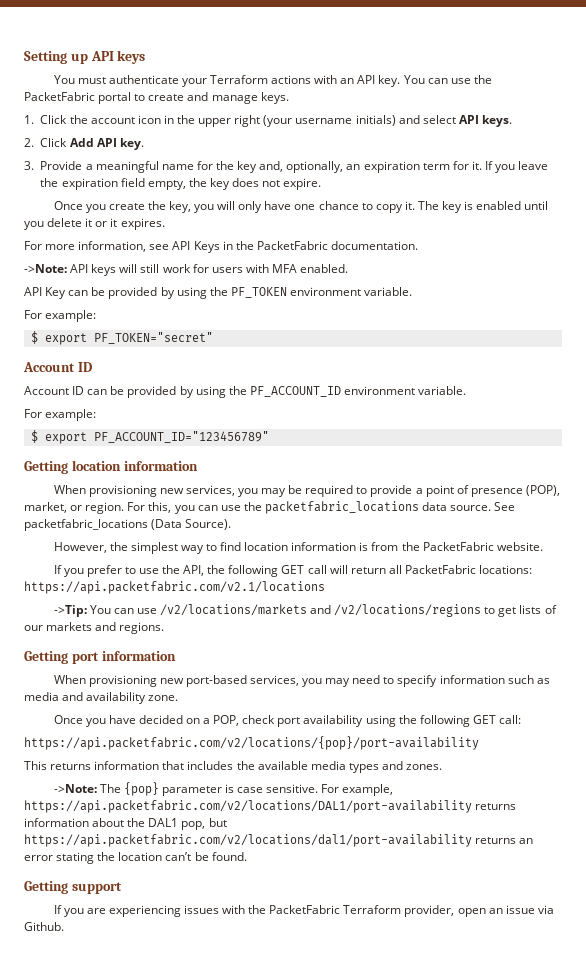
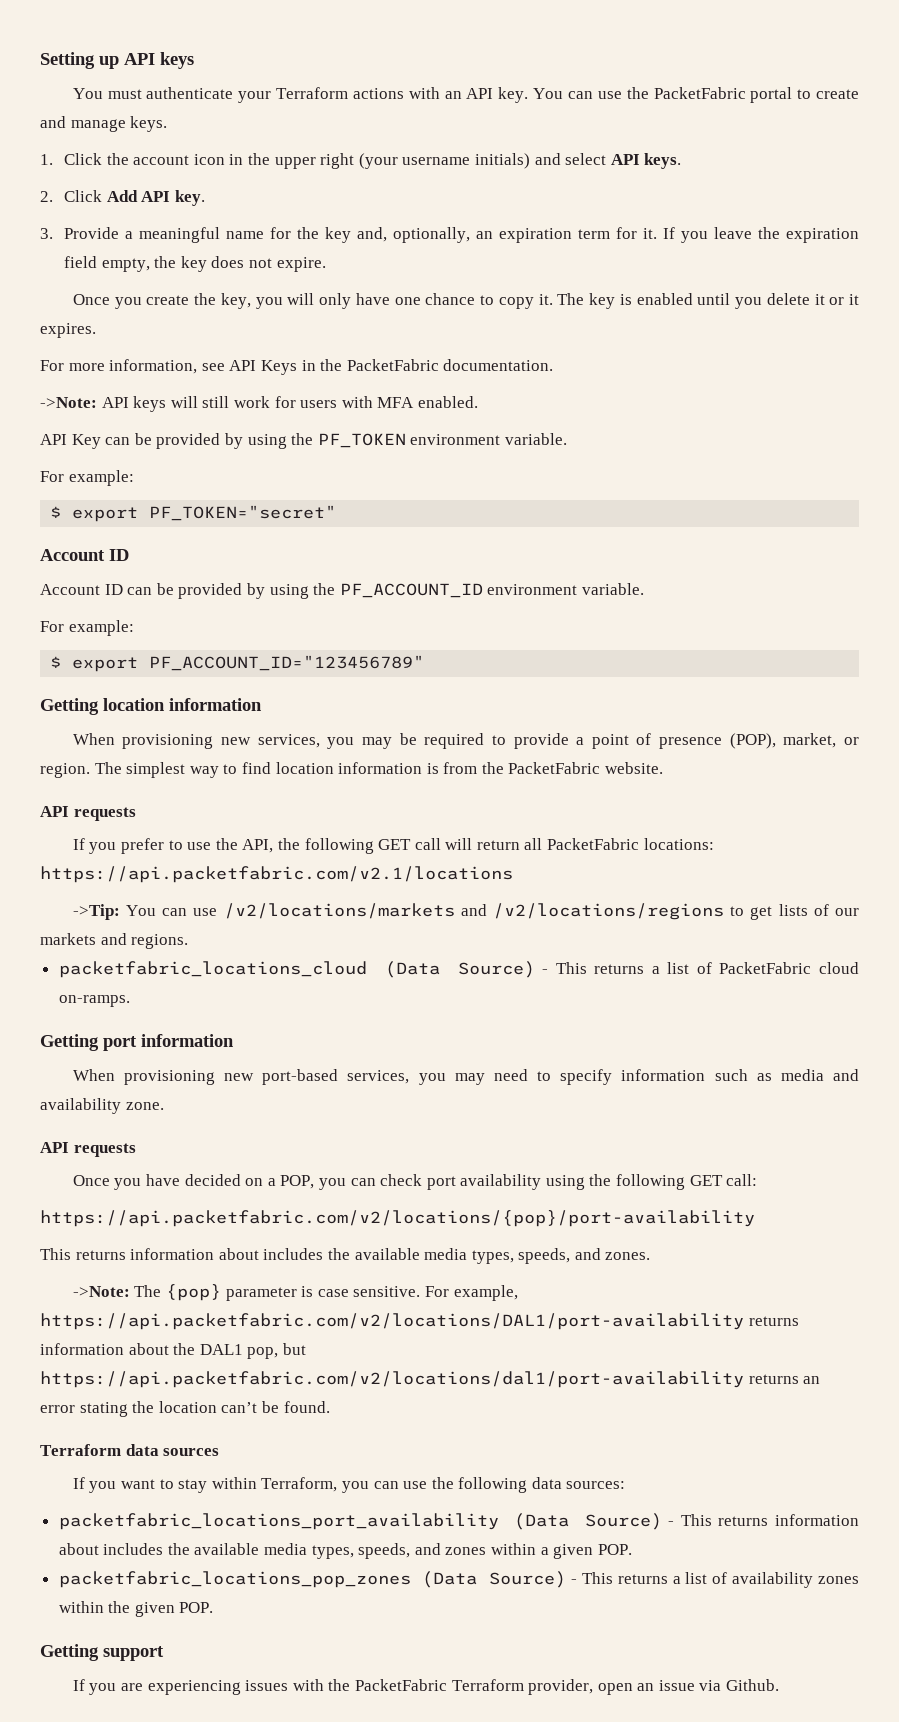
- For this, you can use the packetfabric_locations data source. See packetfabric_locations (Data Source).
- However, the simplest way to find location information is from the PacketFabric website.
+ The simplest way to find location information is from the PacketFabric website.
+ API requests
+ packetfabric_locations_cloud (Data Source) - This returns a list of PacketFabric cloud on-ramps.
  When provisioning new port-based services, you may need to specify information such as media and availability zone.
+ API requests
- Once you have decided on a POP, check port availability using the following GET call:
+ Once you have decided on a POP, you can check port availability using the following GET call:
- This returns information that includes the available media types and zones.
+ This returns information about includes the available media types, speeds, and zones.
+ Terraform data sources
+ If you want to stay within Terraform, you can use the following data sources:
+ packetfabric_locations_port_availability (Data Source) - This returns information about includes the available media types, speeds, and zones within a given POP.
+ packetfabric_locations_pop_zones (Data Source) - This returns a list of availability zones within the given POP.

